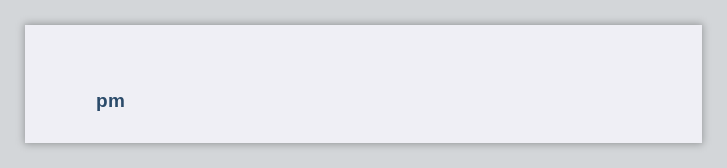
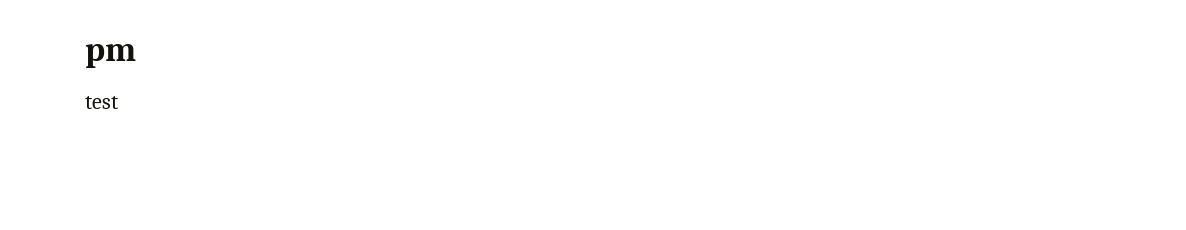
+ test

